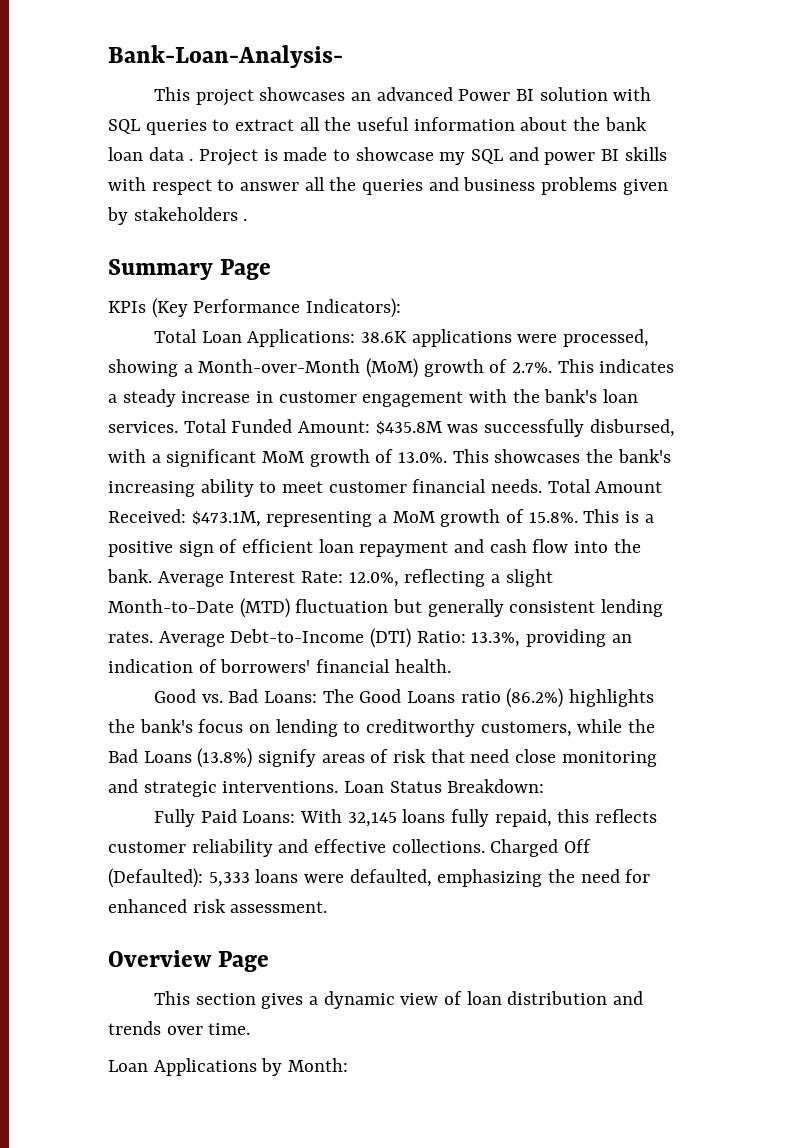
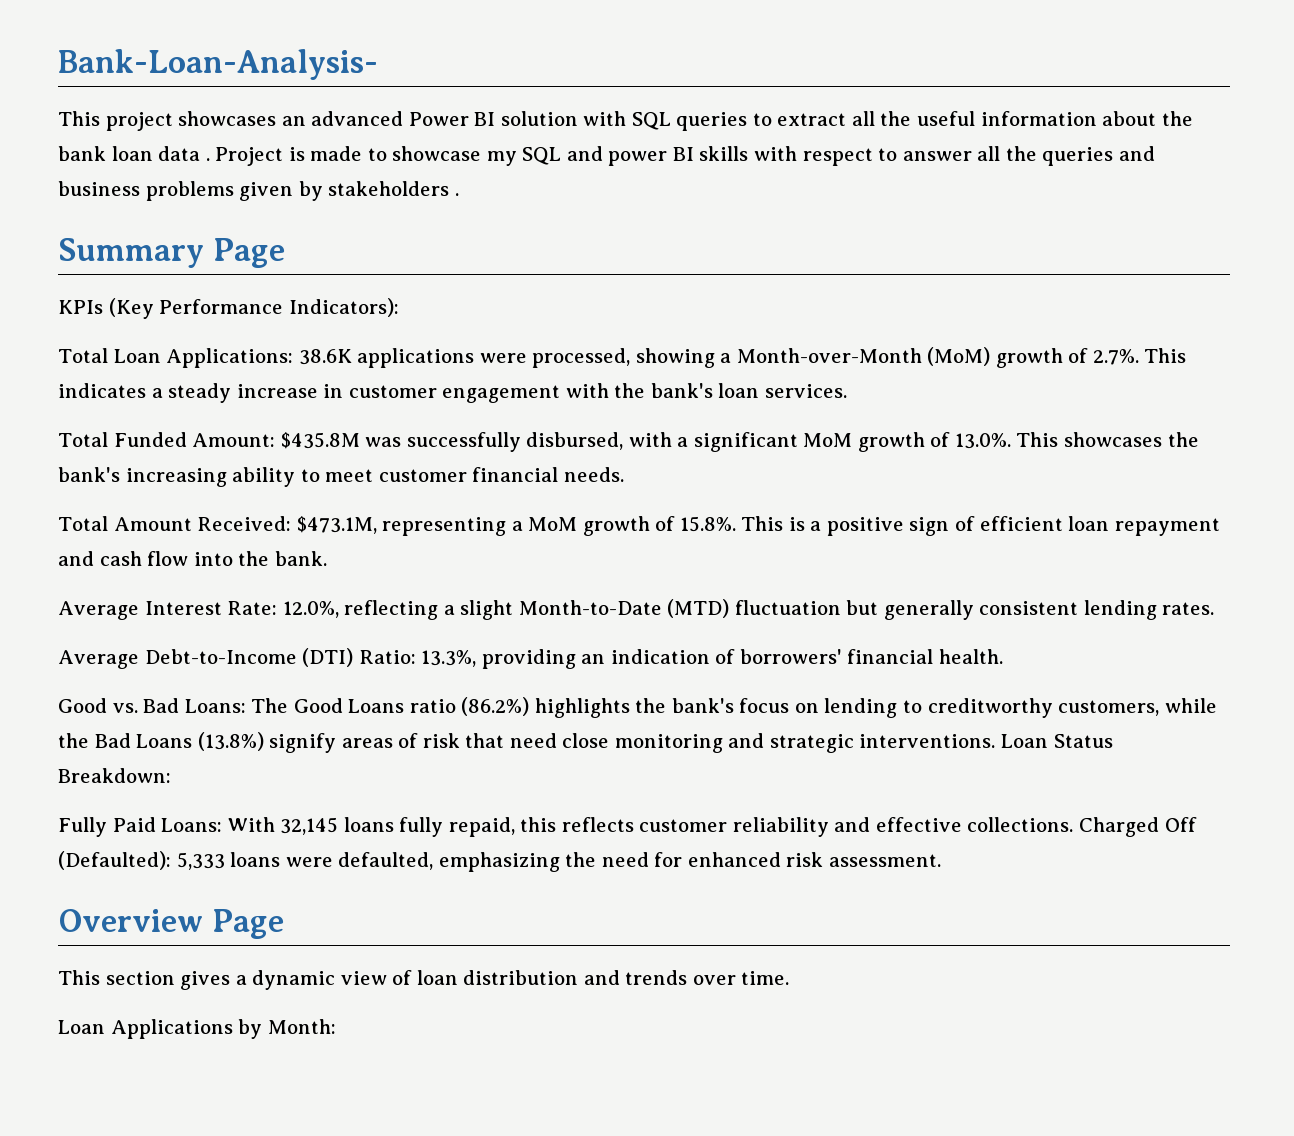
- 38.6K applications were processed, showing a Month-over-Month (MoM) growth of 2.7%. This indicates a steady increase in customer engagement with the bank's loan services. Total Funded Amount:
+ 38.6K applications were processed, showing a Month-over-Month (MoM) growth of 2.7%. This indicates a steady increase in customer engagement with the bank's loan services.
+ Total Funded Amount:
- $435.8M was successfully disbursed, with a significant MoM growth of 13.0%. This showcases the bank's increasing ability to meet customer financial needs. Total Amount Received:
+ $435.8M was successfully disbursed, with a significant MoM growth of 13.0%. This showcases the bank's increasing ability to meet customer financial needs.
+ Total Amount Received:
- $473.1M, representing a MoM growth of 15.8%. This is a positive sign of efficient loan repayment and cash flow into the bank. Average Interest Rate:
+ $473.1M, representing a MoM growth of 15.8%. This is a positive sign of efficient loan repayment and cash flow into the bank.
+ Average Interest Rate:
- 12.0%, reflecting a slight Month-to-Date (MTD) fluctuation but generally consistent lending rates. Average Debt-to-Income (DTI) Ratio:
+ 12.0%, reflecting a slight Month-to-Date (MTD) fluctuation but generally consistent lending rates.
+ Average Debt-to-Income (DTI) Ratio:

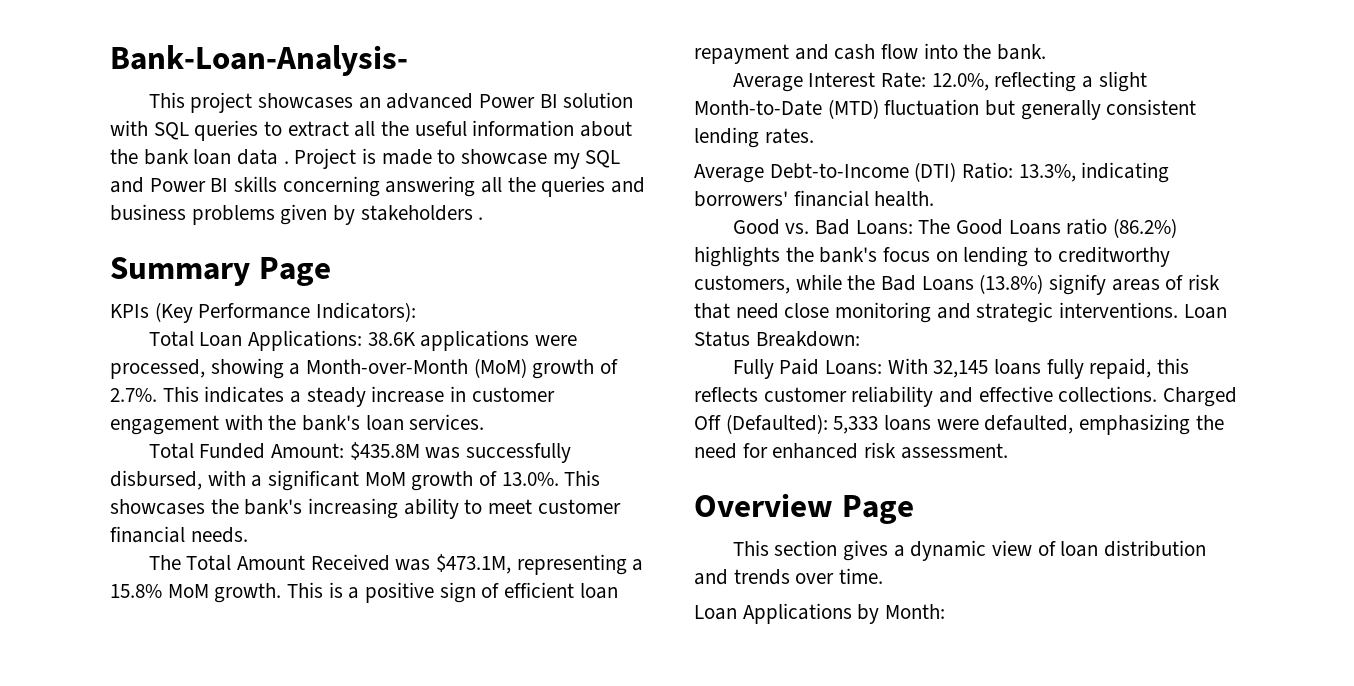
- Project is made to showcase my SQL and power BI skills with respect to answer all the queries and business problems given by stakeholders .
+ Project is made to showcase my SQL and Power BI skills concerning answering all the queries and business problems given by stakeholders .
- Total Amount Received: $473.1M, representing a MoM growth of 15.8%. This is a positive sign of efficient loan repayment and cash flow into the bank.
+ The Total Amount Received was $473.1M, representing a 15.8% MoM growth. This is a positive sign of efficient loan repayment and cash flow into the bank.
- Average Debt-to-Income (DTI) Ratio: 13.3%, providing an indication of borrowers' financial health.
+ Average Debt-to-Income (DTI) Ratio: 13.3%, indicating borrowers' financial health.

